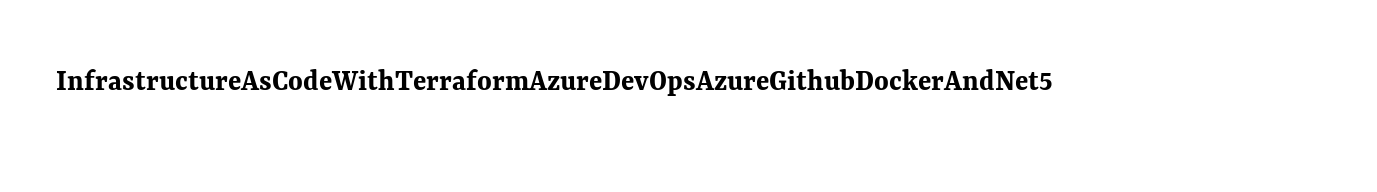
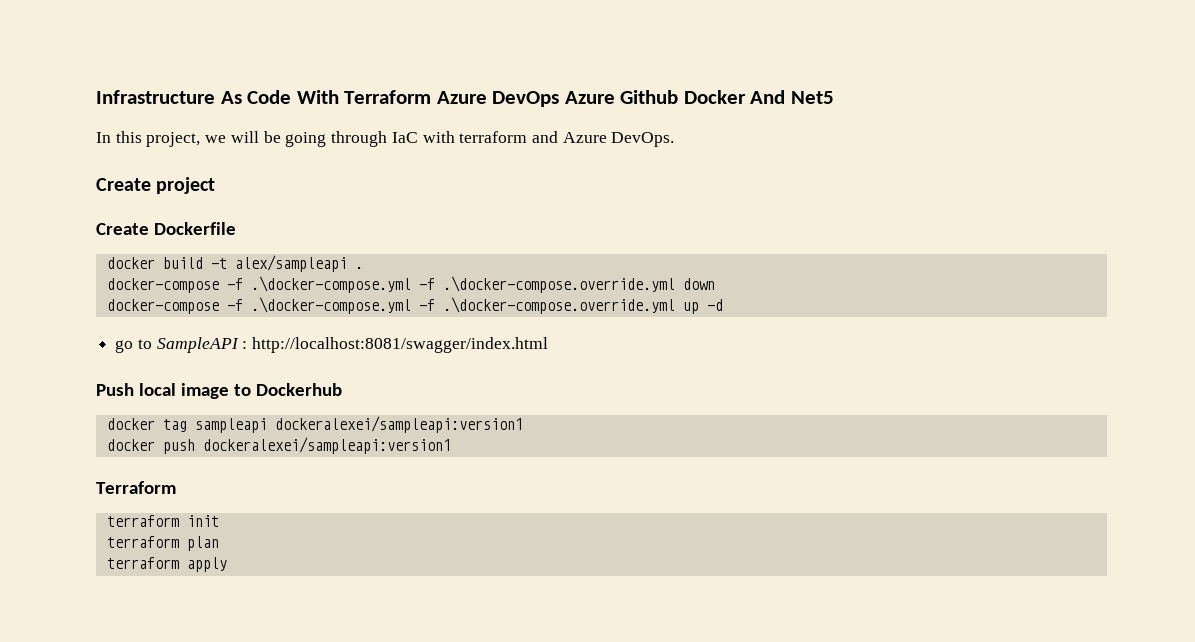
- InfrastructureAsCodeWithTerraformAzureDevOpsAzureGithubDockerAndNet5
+ Infrastructure As Code With Terraform Azure DevOps Azure Github Docker And Net5
+ In this project, we will be going through IaC with terraform and Azure DevOps.
+ Create project
+ Create Dockerfile
+ docker build -t alex/sampleapi .
+ docker-compose -f .\docker-compose.yml -f .\docker-compose.override.yml down
+ docker-compose -f .\docker-compose.yml -f .\docker-compose.override.yml up -d
+ go to SampleAPI : http://localhost:8081/swagger/index.html
+ Push local image to Dockerhub
+ docker tag sampleapi dockeralexei/sampleapi:version1
+ docker push dockeralexei/sampleapi:version1
+ Terraform
+ terraform init
+ terraform plan
+ terraform apply

